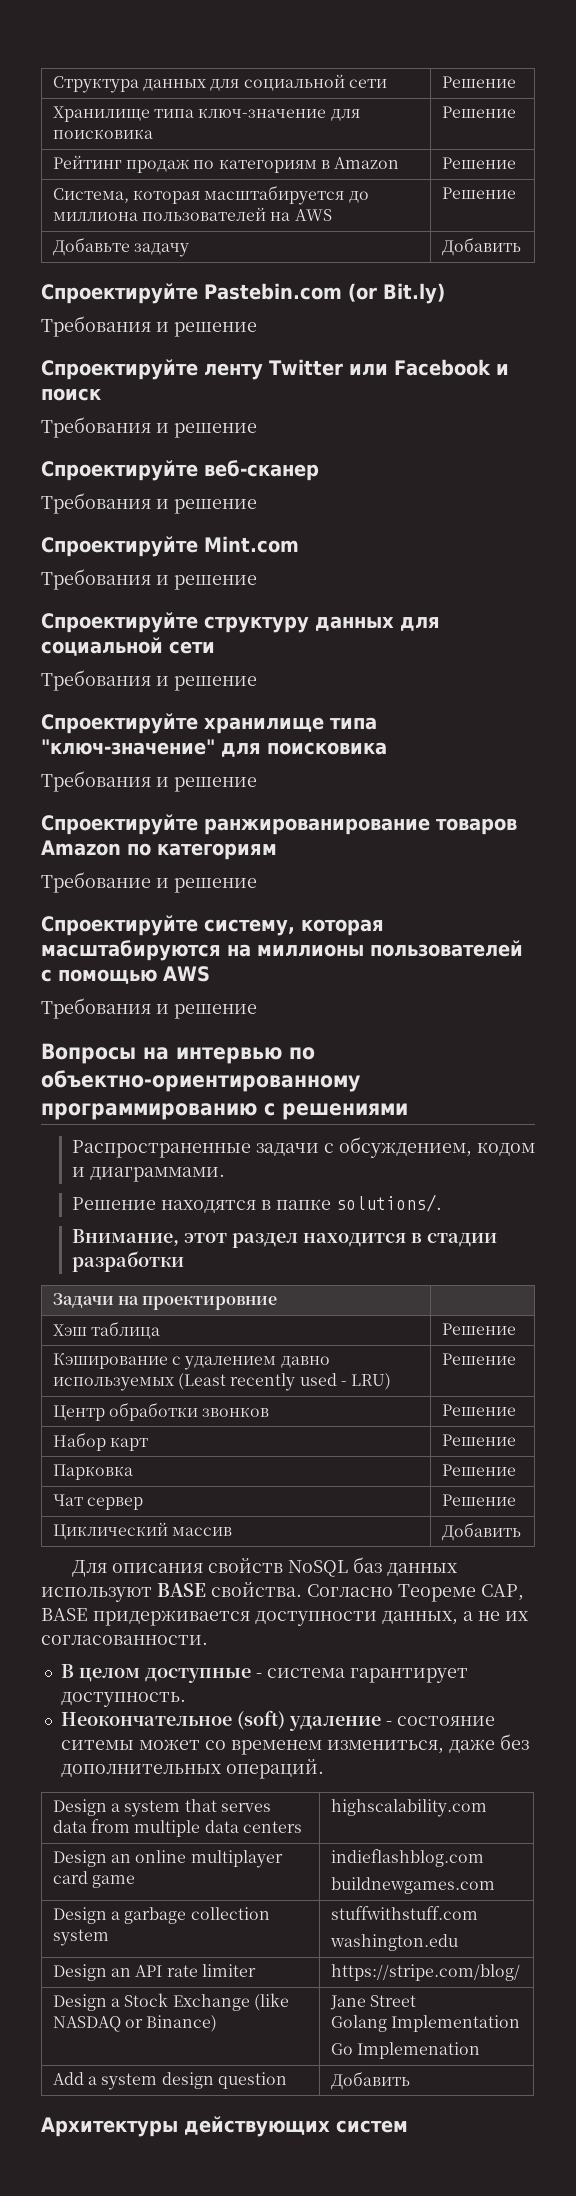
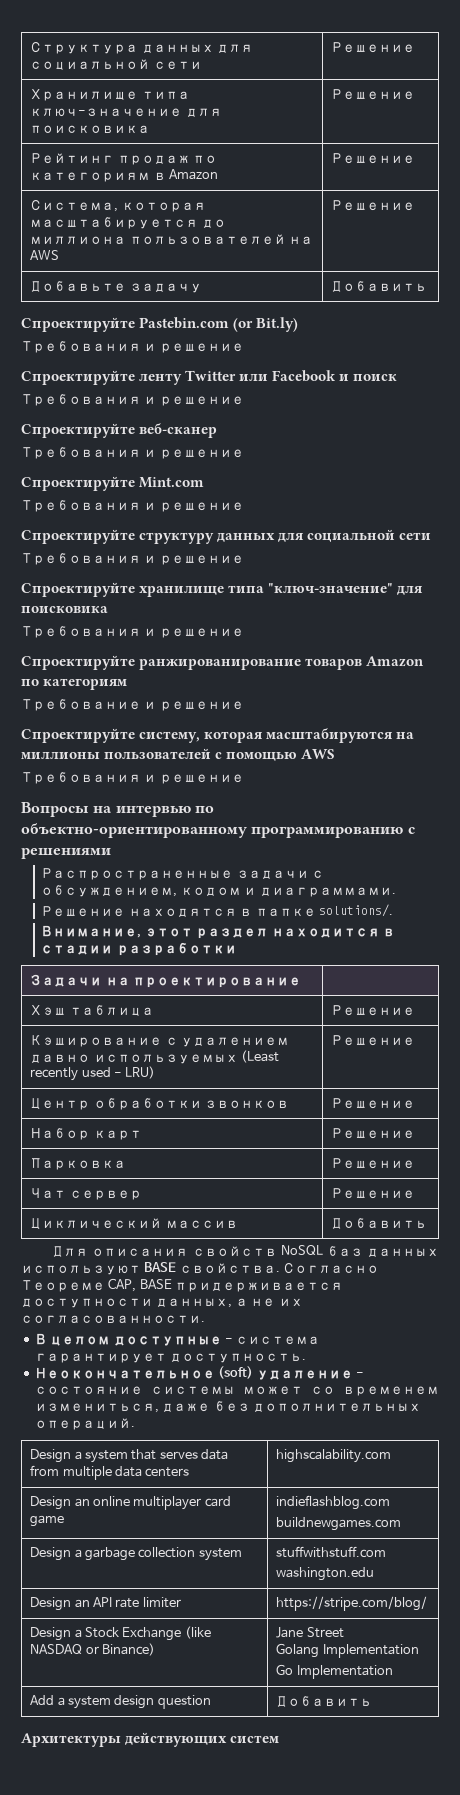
- Задачи на проектировние |
+ Задачи на проектирование |
- Неокончательное (soft) удаление - состояние ситемы может со временем измениться, даже без дополнительных операций.
+ Неокончательное (soft) удаление - состояние системы может со временем измениться, даже без дополнительных операций.
  Design a Stock Exchange (like NASDAQ or Binance) | Jane Street
  Golang Implementation
- Go Implemenation
+ Go Implementation

